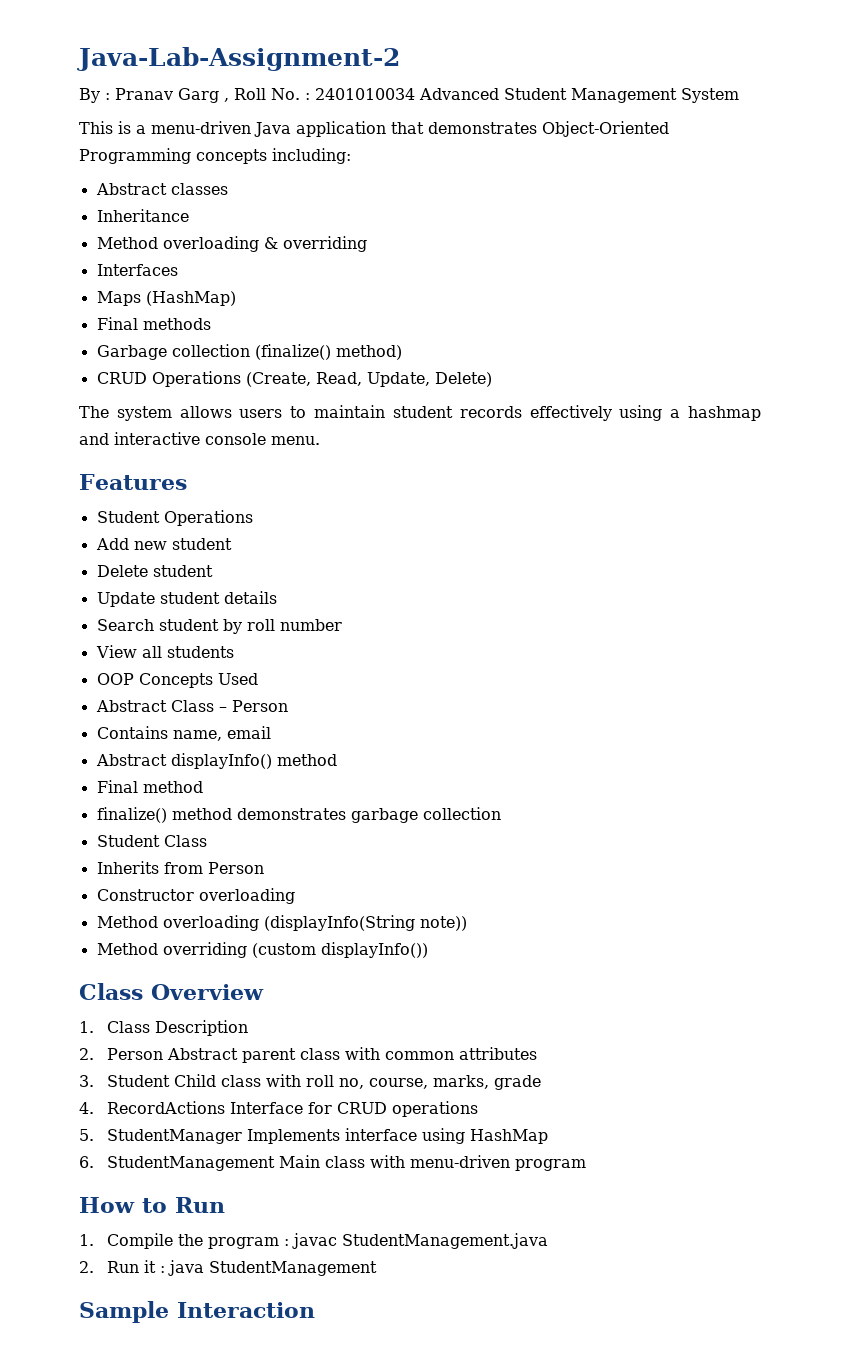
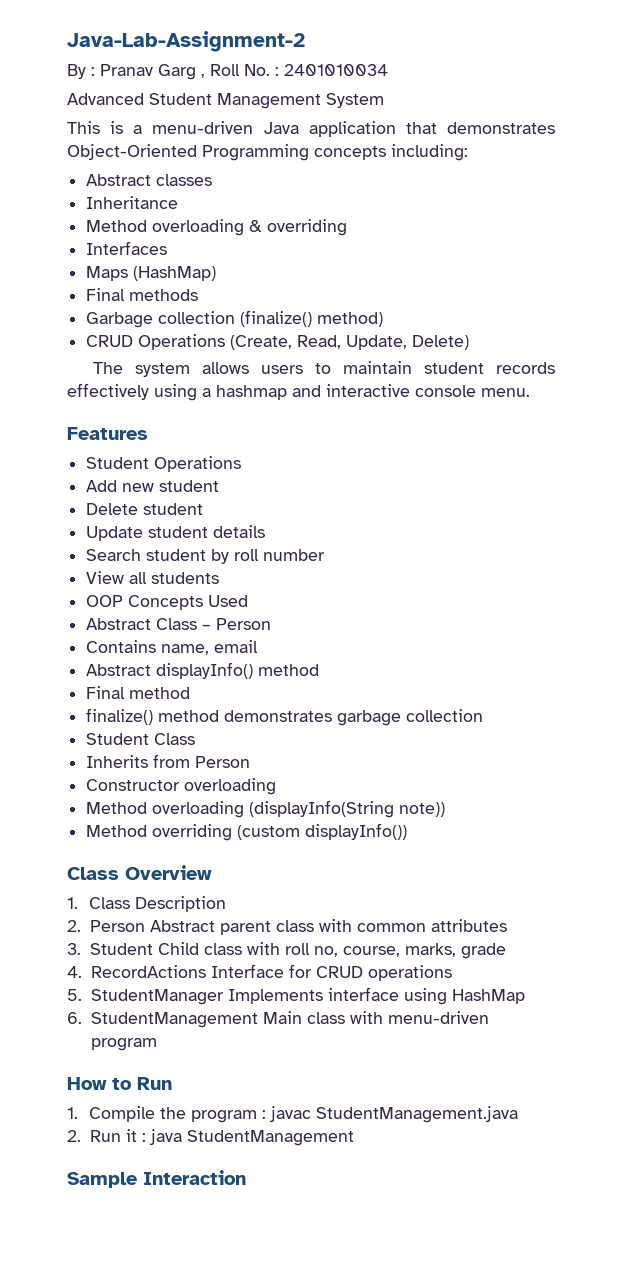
- By : Pranav Garg , Roll No. : 2401010034 Advanced Student Management System
+ By : Pranav Garg , Roll No. : 2401010034
+ Advanced Student Management System

